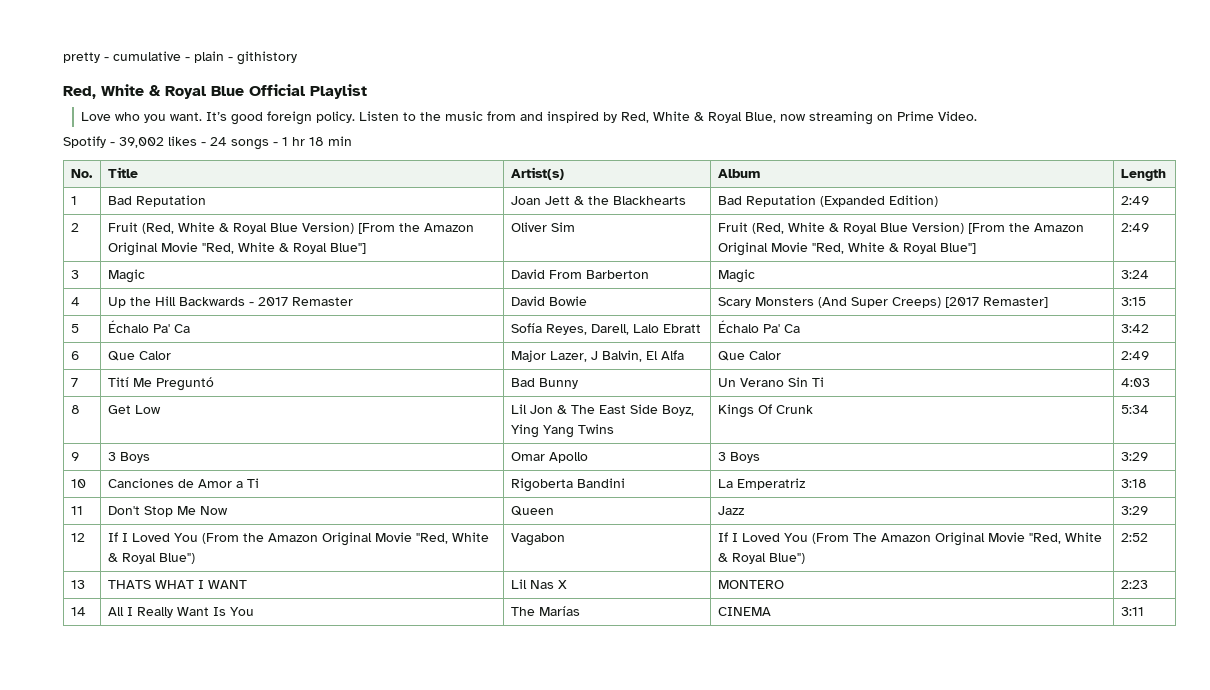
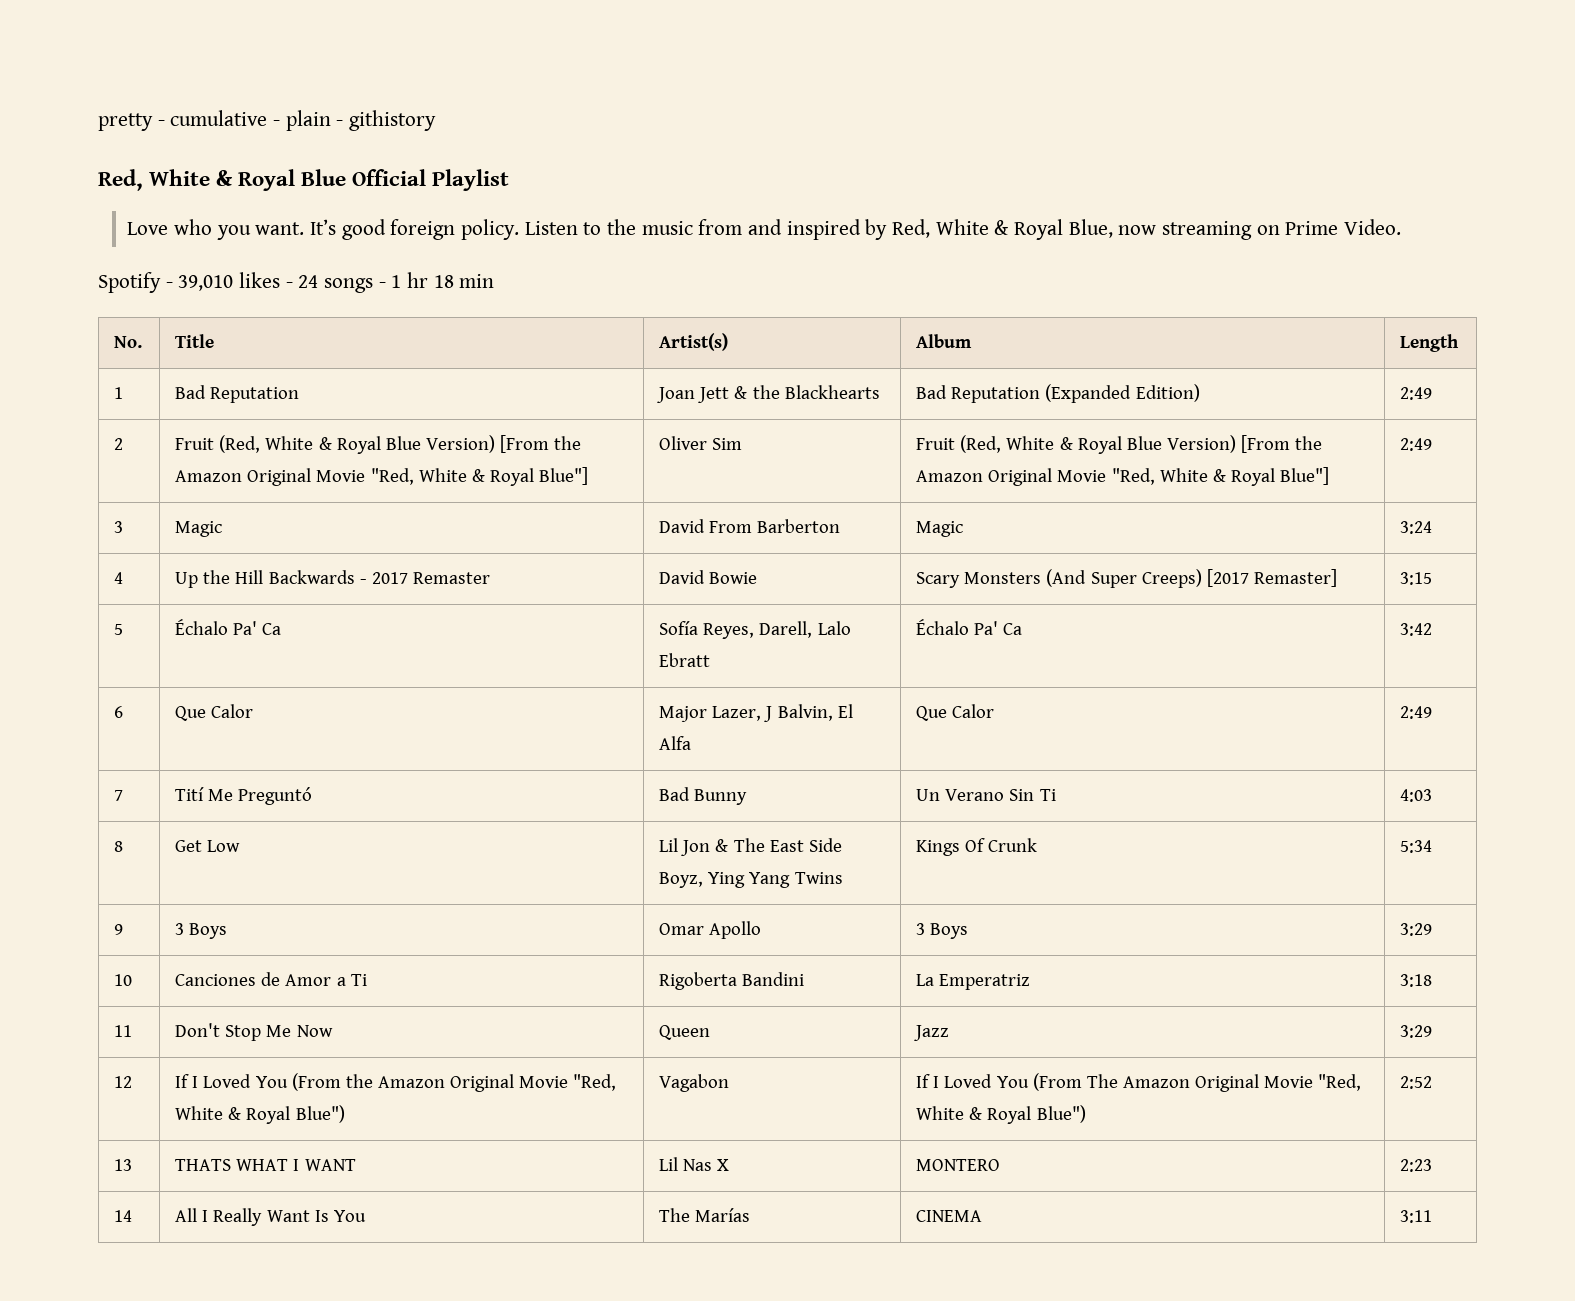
- Spotify - 39,002 likes - 24 songs - 1 hr 18 min
+ Spotify - 39,010 likes - 24 songs - 1 hr 18 min

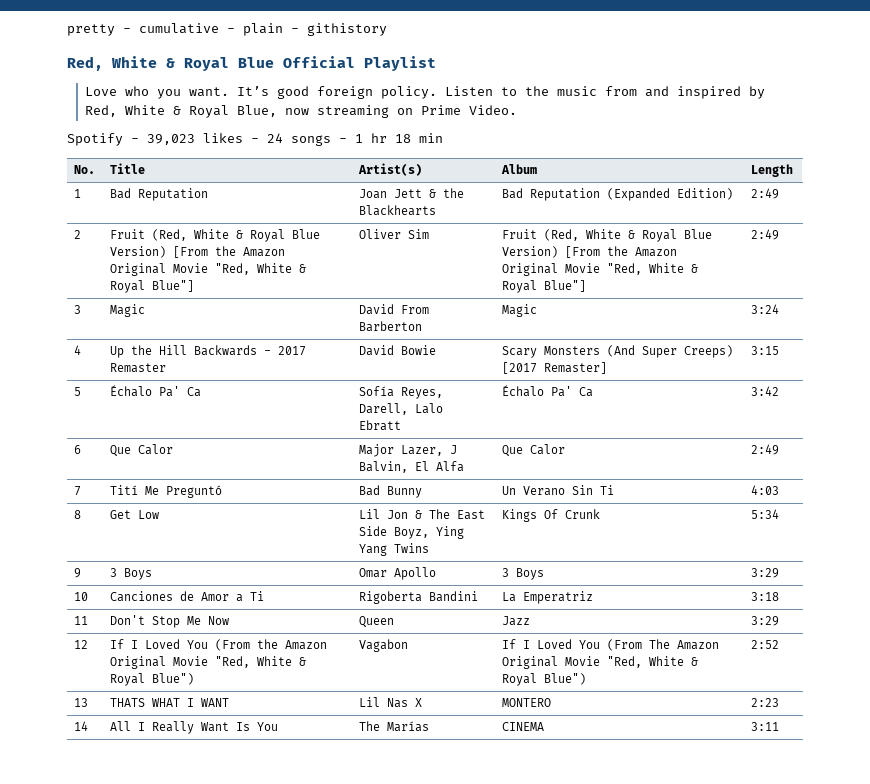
- Spotify - 39,010 likes - 24 songs - 1 hr 18 min
+ Spotify - 39,023 likes - 24 songs - 1 hr 18 min

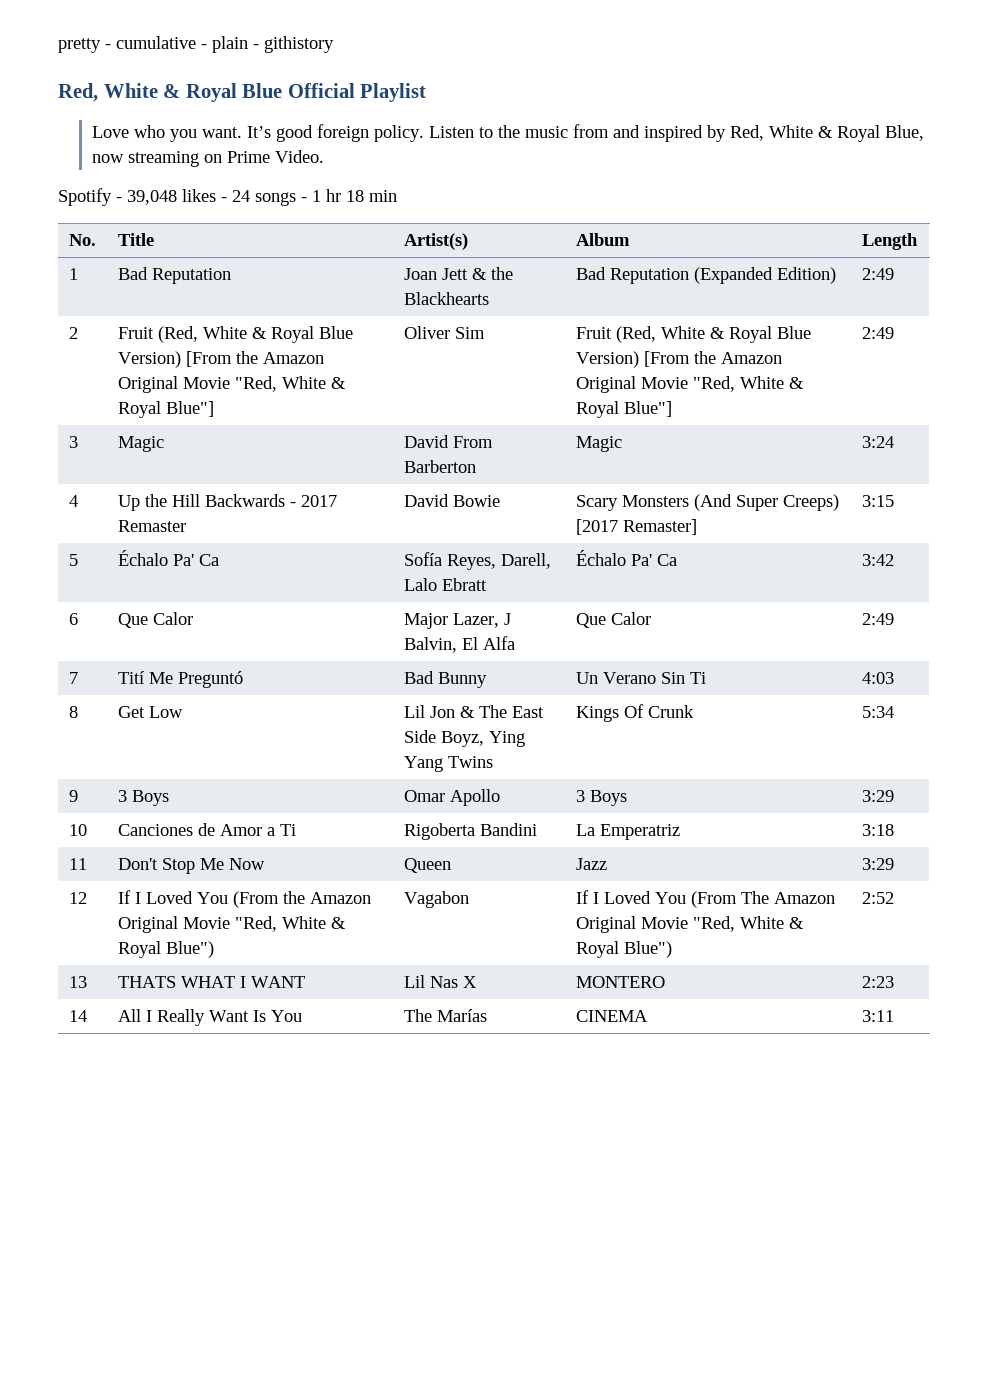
- Spotify - 39,023 likes - 24 songs - 1 hr 18 min
+ Spotify - 39,048 likes - 24 songs - 1 hr 18 min

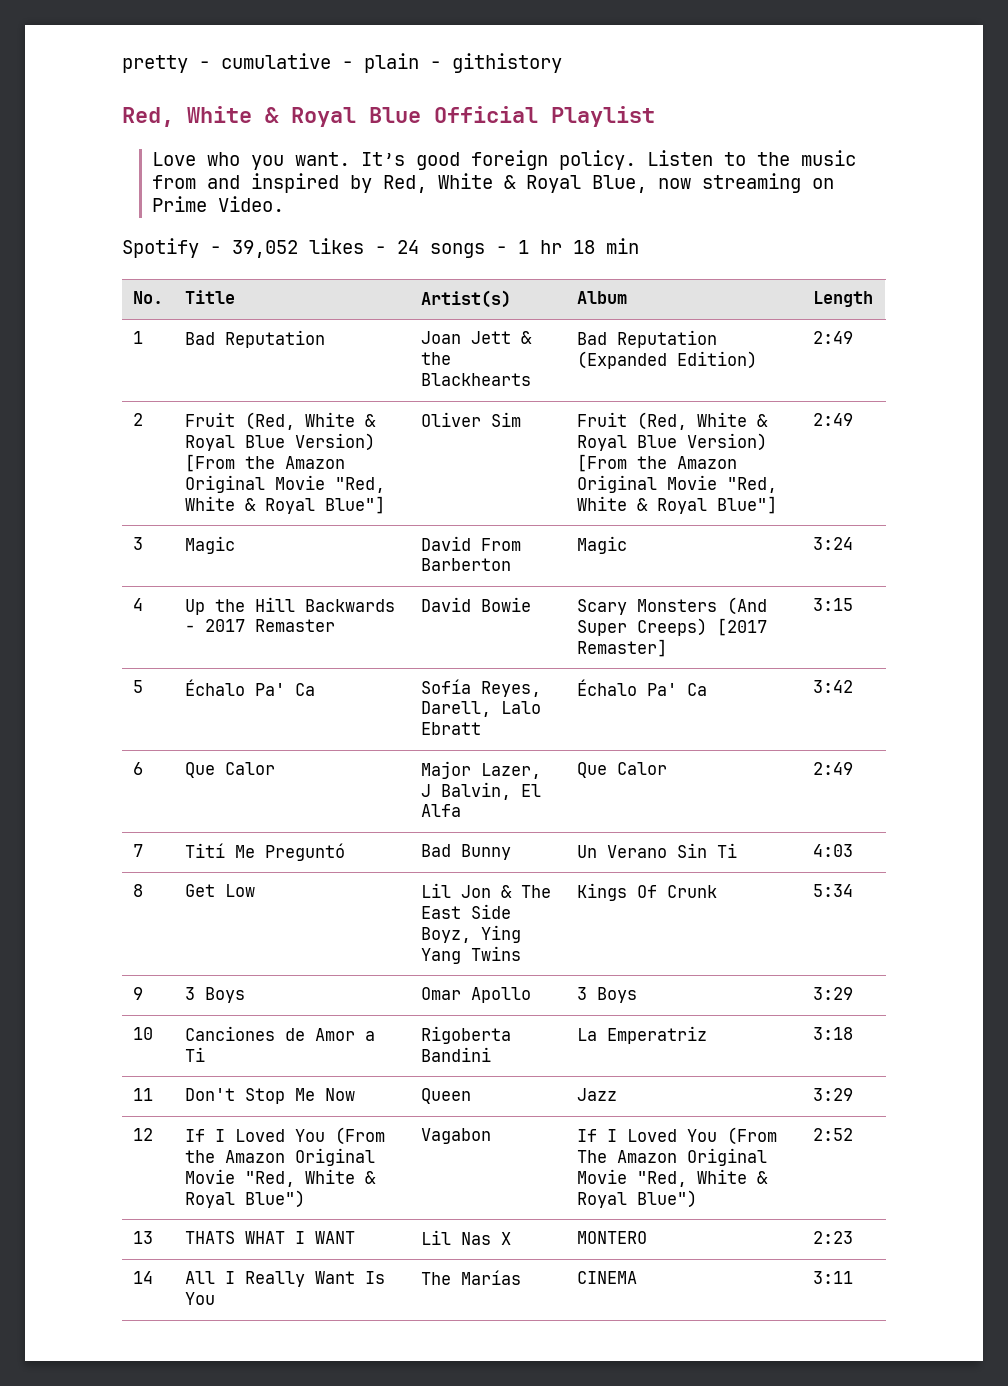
- Spotify - 39,048 likes - 24 songs - 1 hr 18 min
+ Spotify - 39,052 likes - 24 songs - 1 hr 18 min

